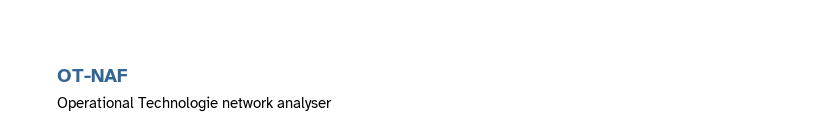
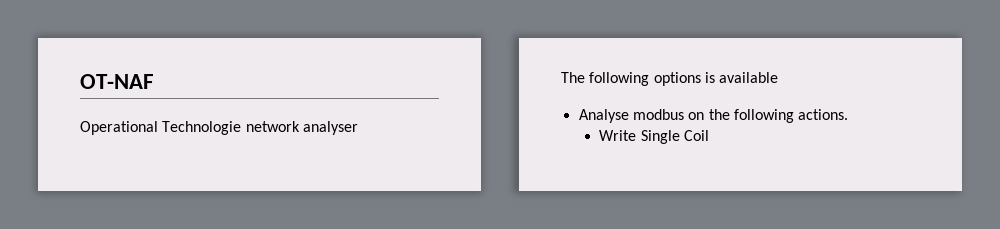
+ The following options is available
+ Analyse modbus on the following actions.
+ Write Single Coil

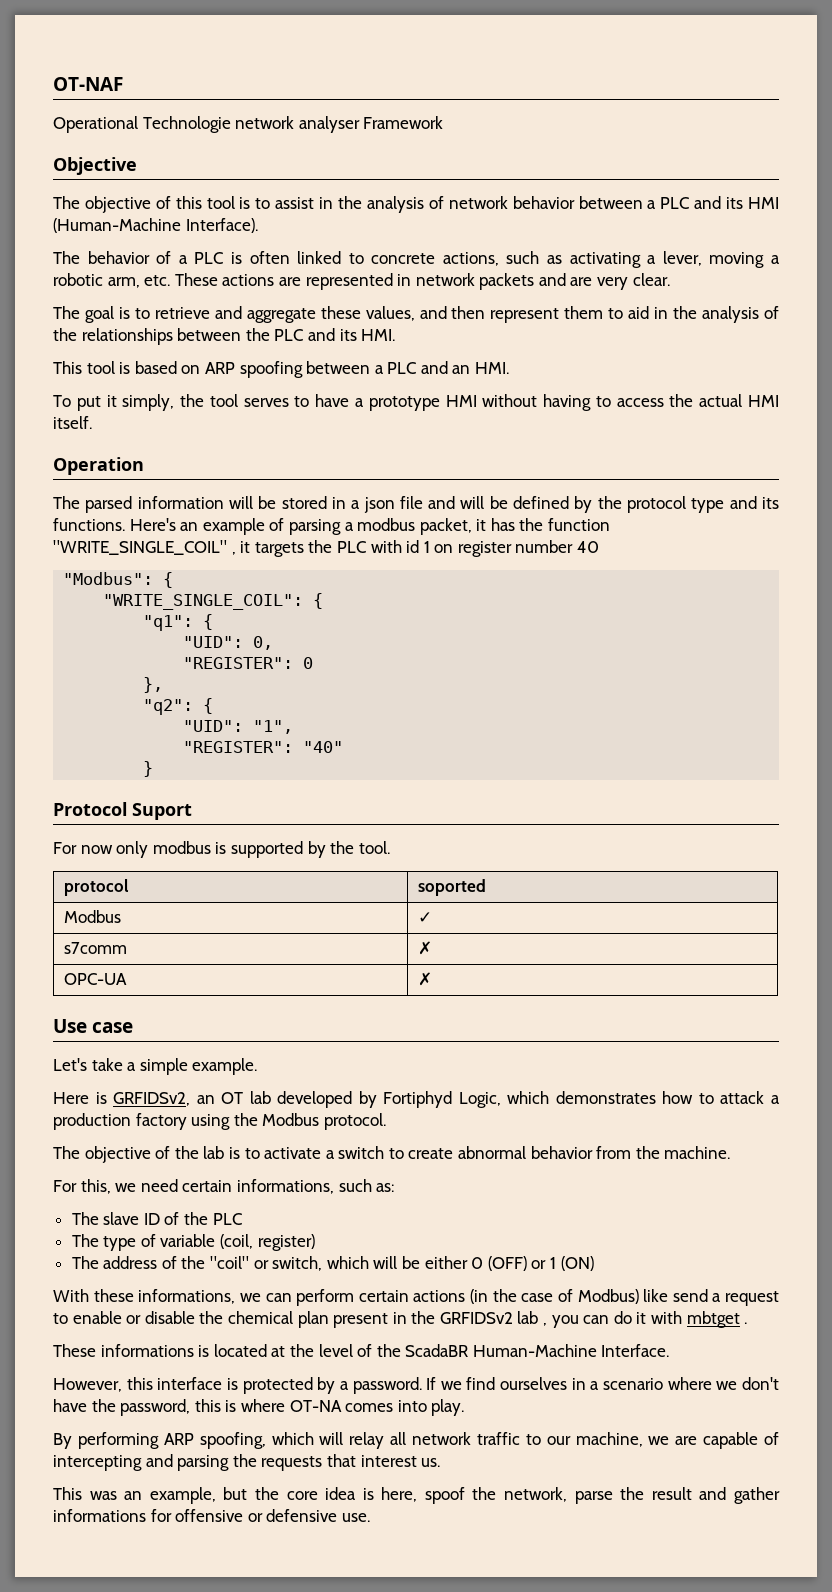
- Operational Technologie network analyser
- The following options is available
- Analyse modbus on the following actions.
- Write Single Coil
+ Operational Technologie network analyser Framework
+ Objective
+ The objective of this tool is to assist in the analysis of network behavior between a PLC and its HMI (Human-Machine Interface).
+ The behavior of a PLC is often linked to concrete actions, such as activating a lever, moving a robotic arm, etc. These actions are represented in network packets and are very clear.
+ The goal is to retrieve and aggregate these values, and then represent them to aid in the analysis of the relationships between the PLC and its HMI.
+ This tool is based on ARP spoofing between a PLC and an HMI.
+ To put it simply, the tool serves to have a prototype HMI without having to access the actual HMI itself.
+ Operation
+ The parsed information will be stored in a json file and will be defined by the protocol type and its functions. Here's an example of parsing a modbus packet, it has the function "WRITE_SINGLE_COIL" , it targets the PLC with id 1 on register number 40
+ "Modbus": {
+ "WRITE_SINGLE_COIL": {
+ "q1": {
+ "UID": 0,
+ "REGISTER": 0
+ },
+ "q2": {
+ "UID": "1",
+ "REGISTER": "40"
+ }
+ Protocol Suport
+ For now only modbus is supported by the tool.
+ protocol | soported
+ Modbus | ✓
+ s7comm | ✗
+ OPC-UA | ✗
+ Use case
+ Let's take a simple example.
+ Here is GRFIDSv2, an OT lab developed by Fortiphyd Logic, which demonstrates how to attack a production factory using the Modbus protocol.
+ The objective of the lab is to activate a switch to create abnormal behavior from the machine.
+ For this, we need certain informations, such as:
+ The slave ID of the PLC
+ The type of variable (coil, register)
+ The address of the "coil" or switch, which will be either 0 (OFF) or 1 (ON)
+ With these informations, we can perform certain actions (in the case of Modbus) like send a request to enable or disable the chemical plan present in the GRFIDSv2 lab , you can do it with mbtget .
+ These informations is located at the level of the ScadaBR Human-Machine Interface.
+ However, this interface is protected by a password. If we find ourselves in a scenario where we don't have the password, this is where OT-NA comes into play.
+ By performing ARP spoofing, which will relay all network traffic to our machine, we are capable of intercepting and parsing the requests that interest us.
+ This was an example, but the core idea is here, spoof the network, parse the result and gather informations for offensive or defensive use.

